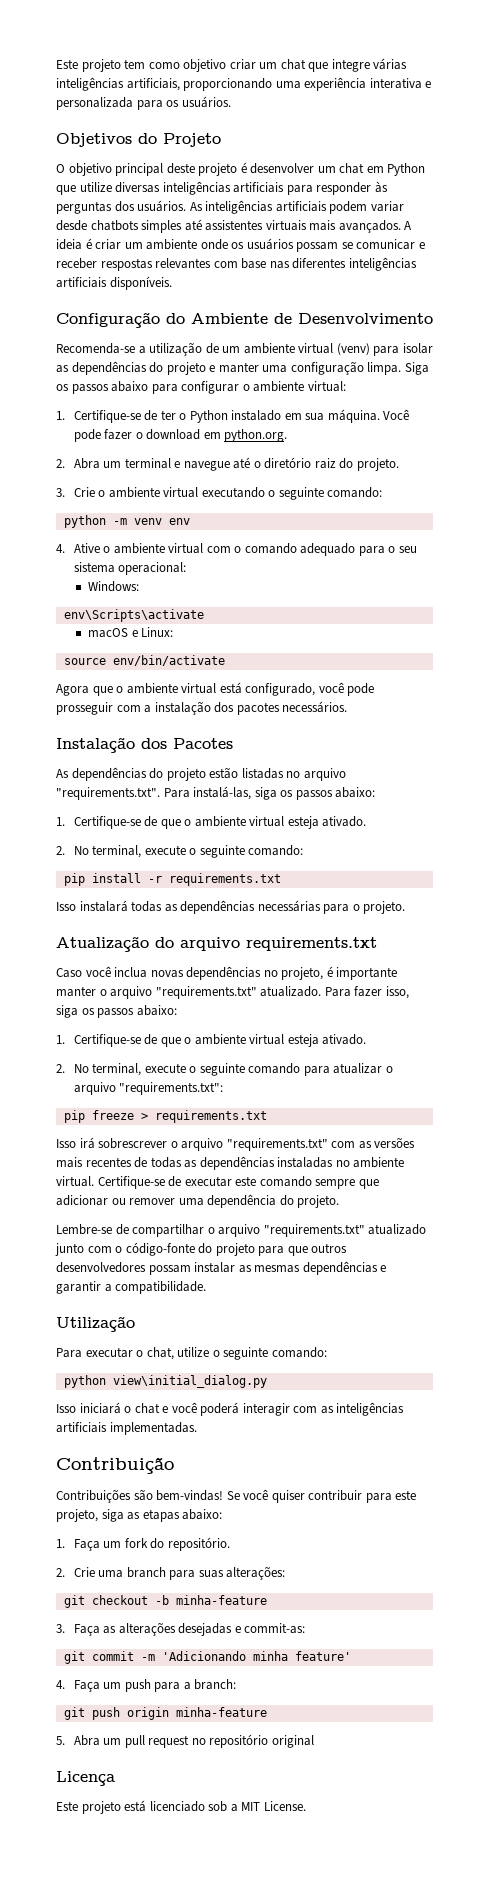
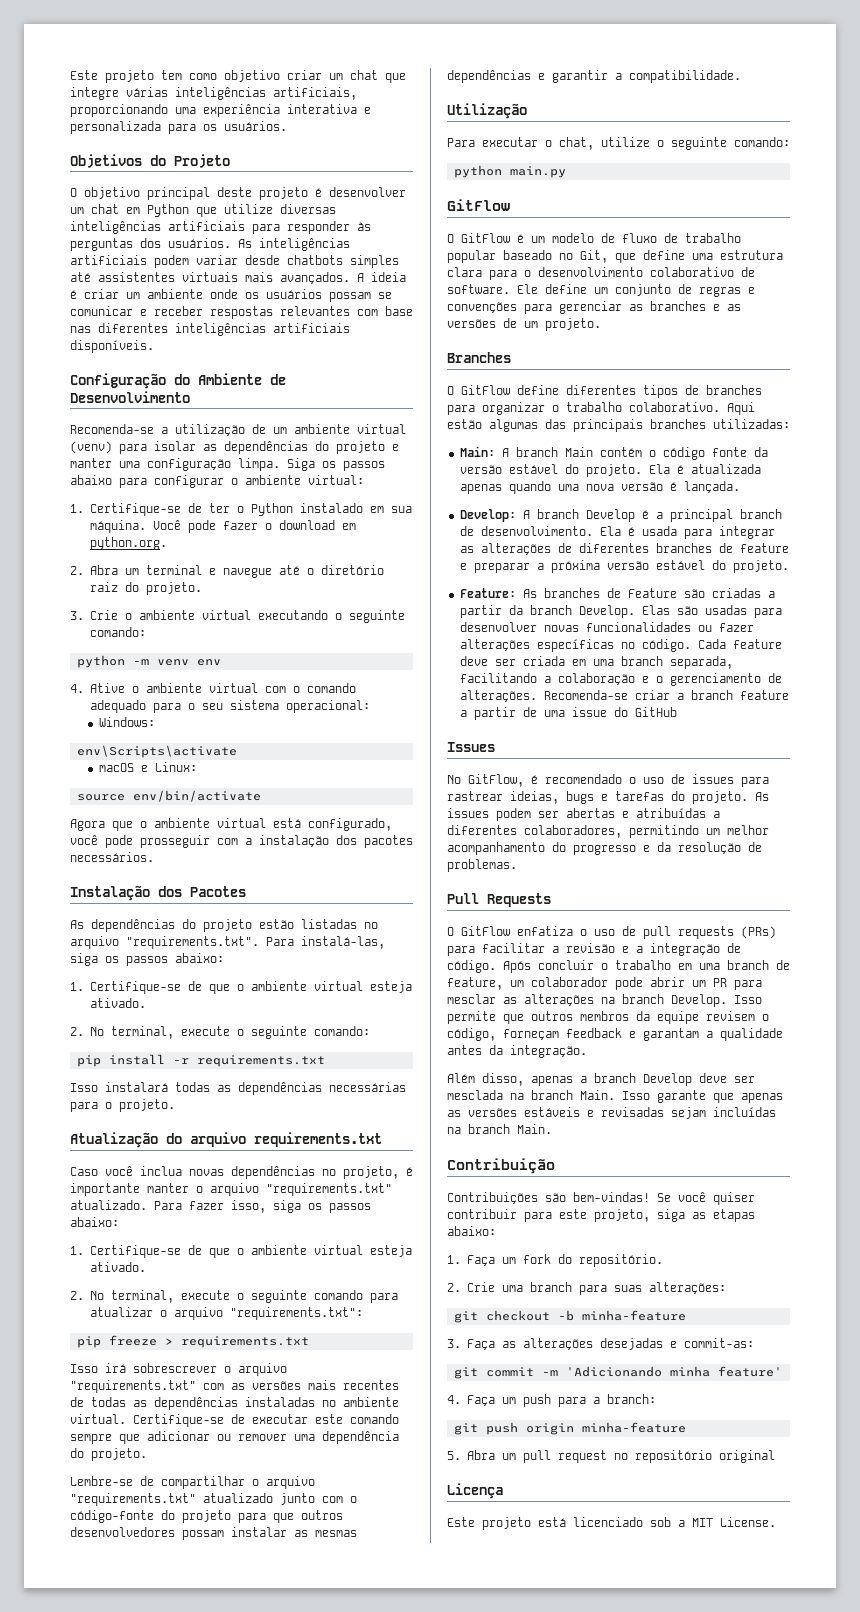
- python view\initial_dialog.py
- Isso iniciará o chat e você poderá interagir com as inteligências artificiais implementadas.
+ python main.py
+ GitFlow
+ O GitFlow é um modelo de fluxo de trabalho popular baseado no Git, que define uma estrutura clara para o desenvolvimento colaborativo de software. Ele define um conjunto de regras e convenções para gerenciar as branches e as versões de um projeto.
+ Branches
+ O GitFlow define diferentes tipos de branches para organizar o trabalho colaborativo. Aqui estão algumas das principais branches utilizadas:
+ Main: A branch Main contém o código fonte da versão estável do projeto. Ela é atualizada apenas quando uma nova versão é lançada.
+ Develop: A branch Develop é a principal branch de desenvolvimento. Ela é usada para integrar as alterações de diferentes branches de feature e preparar a próxima versão estável do projeto.
+ Feature: As branches de Feature são criadas a partir da branch Develop. Elas são usadas para desenvolver novas funcionalidades ou fazer alterações específicas no código. Cada feature deve ser criada em uma branch separada, facilitando a colaboração e o gerenciamento de alterações. Recomenda-se criar a branch feature a partir de uma issue do GitHub
+ Issues
+ No GitFlow, é recomendado o uso de issues para rastrear ideias, bugs e tarefas do projeto. As issues podem ser abertas e atribuídas a diferentes colaboradores, permitindo um melhor acompanhamento do progresso e da resolução de problemas.
+ Pull Requests
+ O GitFlow enfatiza o uso de pull requests (PRs) para facilitar a revisão e a integração de código. Após concluir o trabalho em uma branch de feature, um colaborador pode abrir um PR para mesclar as alterações na branch Develop. Isso permite que outros membros da equipe revisem o código, forneçam feedback e garantam a qualidade antes da integração.
+ Além disso, apenas a branch Develop deve ser mesclada na branch Main. Isso garante que apenas as versões estáveis e revisadas sejam incluídas na branch Main.

